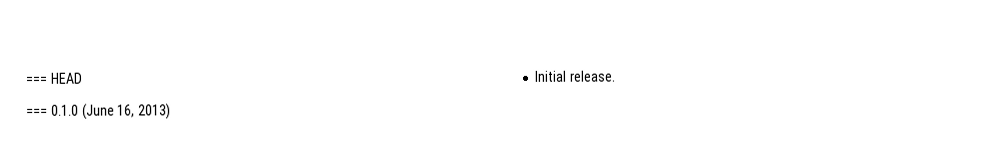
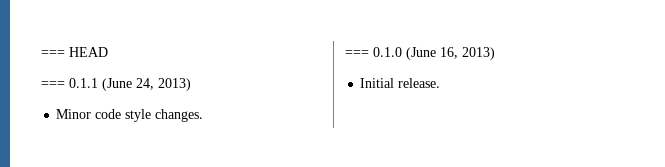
+ === 0.1.1 (June 24, 2013)
+ Minor code style changes.

